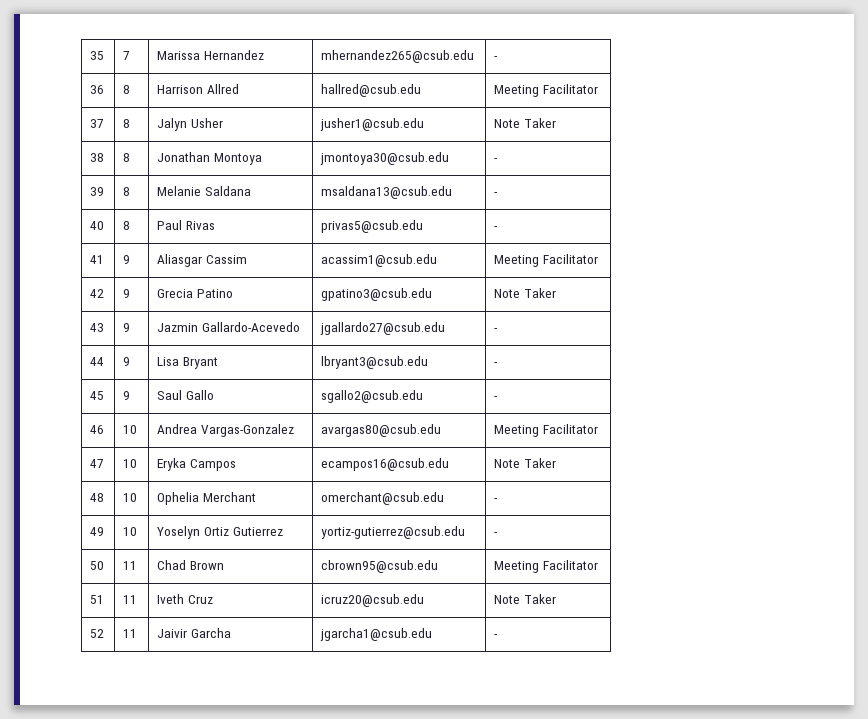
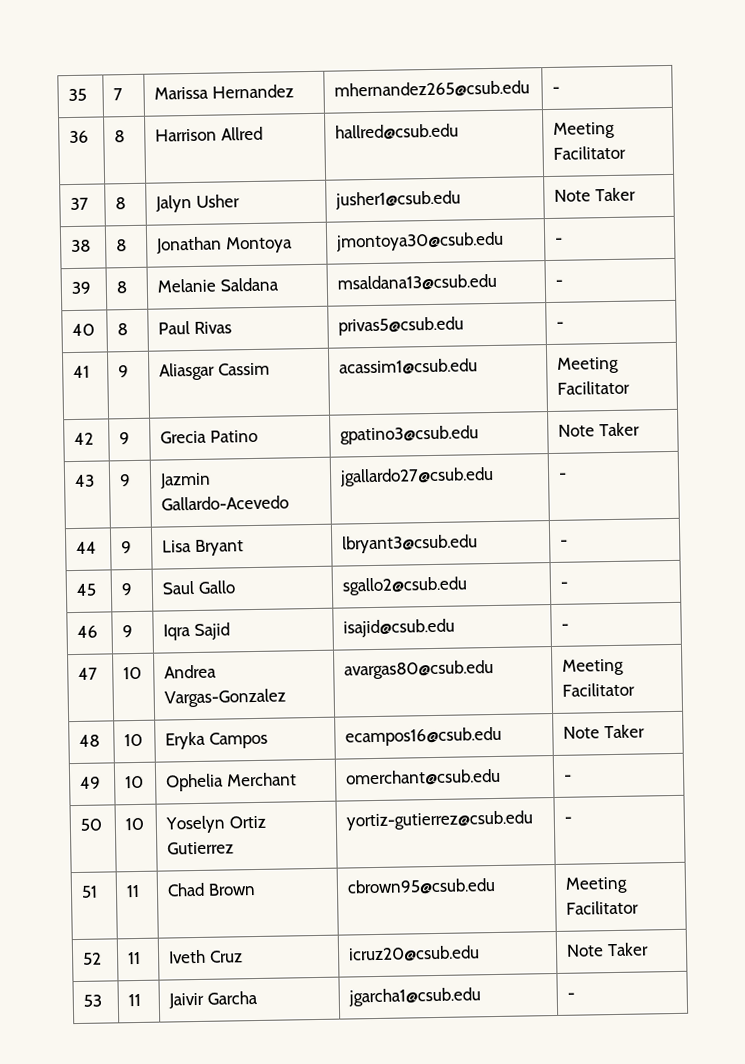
- 46 | 10 | Andrea Vargas-Gonzalez | avargas80@csub.edu | Meeting Facilitator
+ 46 | 9 | Iqra Sajid | isajid@csub.edu | -
+ 47 | 10 | Andrea Vargas-Gonzalez | avargas80@csub.edu | Meeting Facilitator
- 47 | 10 | Eryka Campos | ecampos16@csub.edu | Note Taker
+ 48 | 10 | Eryka Campos | ecampos16@csub.edu | Note Taker
- 48 | 10 | Ophelia Merchant | omerchant@csub.edu | -
+ 49 | 10 | Ophelia Merchant | omerchant@csub.edu | -
- 49 | 10 | Yoselyn Ortiz Gutierrez | yortiz-gutierrez@csub.edu | -
+ 50 | 10 | Yoselyn Ortiz Gutierrez | yortiz-gutierrez@csub.edu | -
- 50 | 11 | Chad Brown | cbrown95@csub.edu | Meeting Facilitator
+ 51 | 11 | Chad Brown | cbrown95@csub.edu | Meeting Facilitator
- 51 | 11 | Iveth Cruz | icruz20@csub.edu | Note Taker
+ 52 | 11 | Iveth Cruz | icruz20@csub.edu | Note Taker
- 52 | 11 | Jaivir Garcha | jgarcha1@csub.edu | -
+ 53 | 11 | Jaivir Garcha | jgarcha1@csub.edu | -

